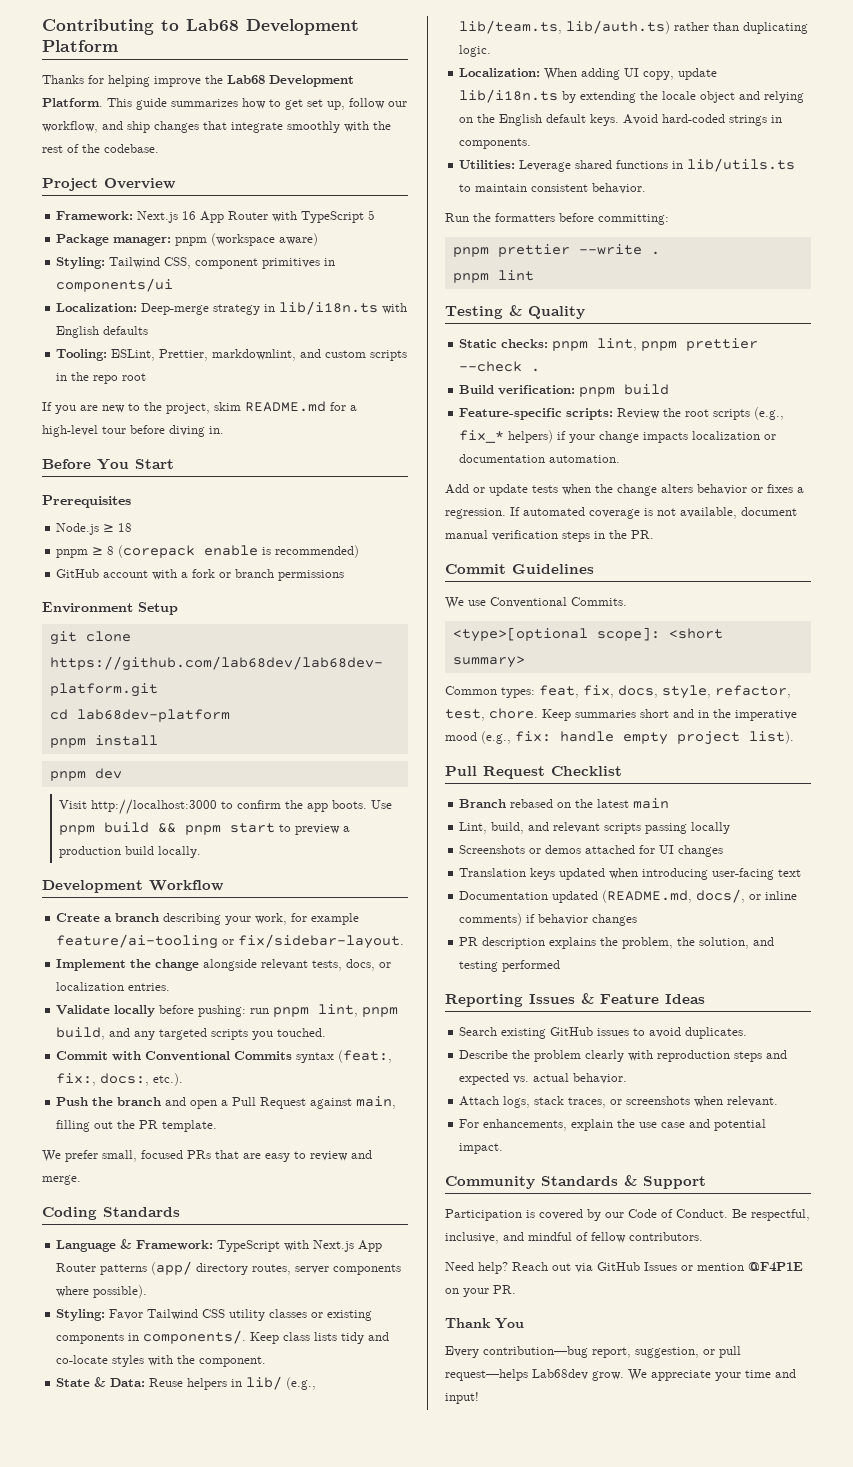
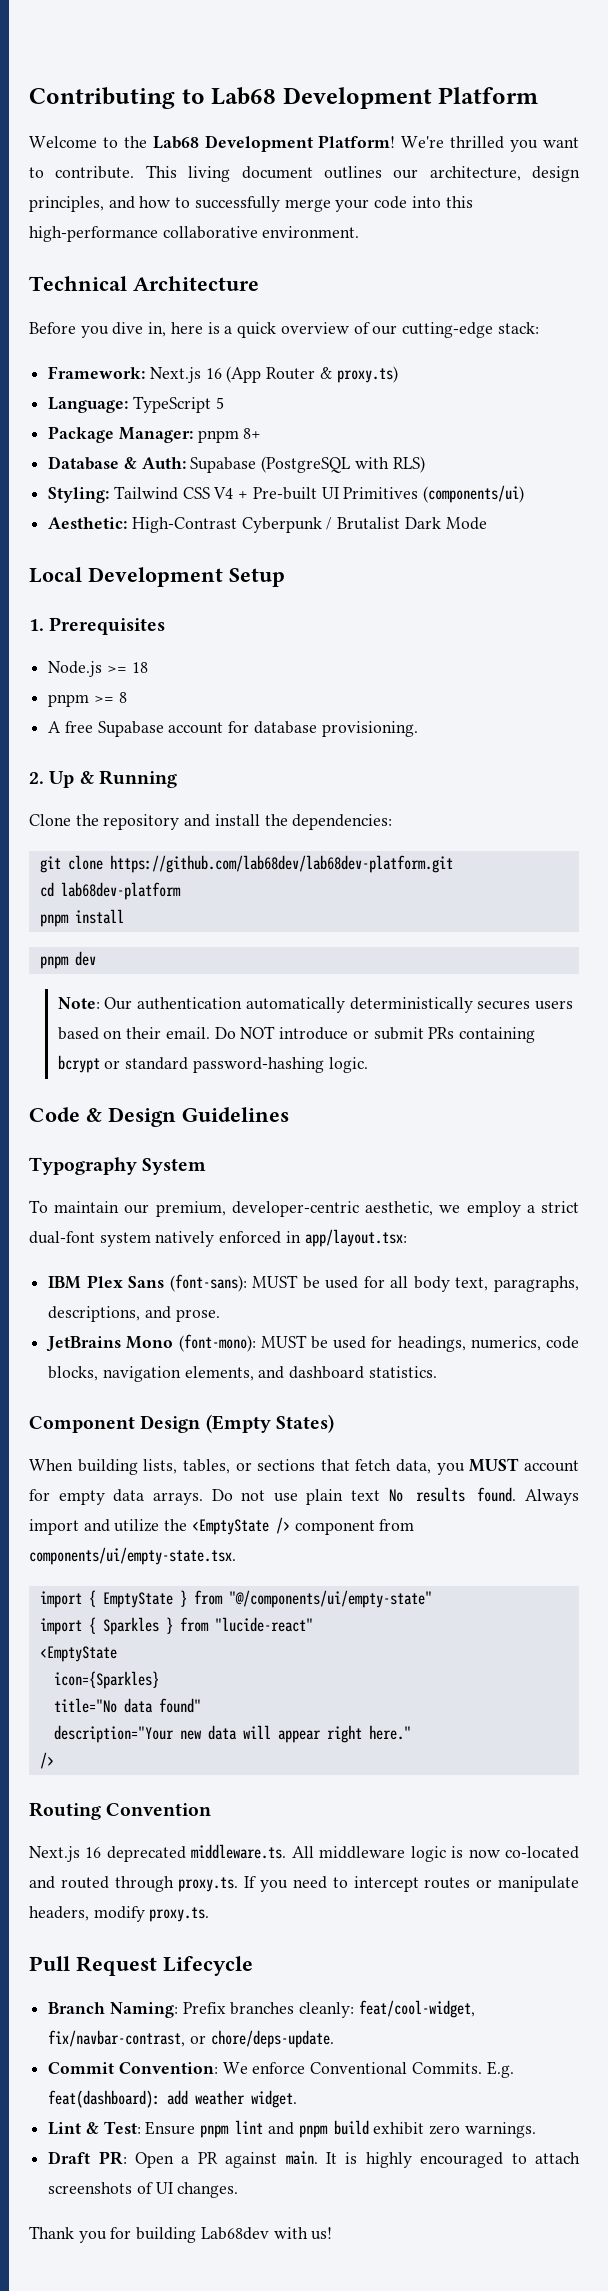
- Thanks for helping improve the Lab68 Development Platform. This guide summarizes how to get set up, follow our workflow, and ship changes that integrate smoothly with the rest of the codebase.
- Project Overview
- Framework: Next.js 16 App Router with TypeScript 5
- Package manager: pnpm (workspace aware)
- Styling: Tailwind CSS, component primitives in components/ui
- Localization: Deep-merge strategy in lib/i18n.ts with English defaults
- Tooling: ESLint, Prettier, markdownlint, and custom scripts in the repo root
- If you are new to the project, skim README.md for a high-level tour before diving in.
- Before You Start
- Prerequisites
+ Welcome to the Lab68 Development Platform! We're thrilled you want to contribute. This living document outlines our architecture, design principles, and how to successfully merge your code into this high-performance collaborative environment.
+ Technical Architecture
+ Before you dive in, here is a quick overview of our cutting-edge stack:
+ Framework: Next.js 16 (App Router & proxy.ts)
+ Language: TypeScript 5
+ Package Manager: pnpm 8+
+ Database & Auth: Supabase (PostgreSQL with RLS)
+ Styling: Tailwind CSS V4 + Pre-built UI Primitives (components/ui)
+ Aesthetic: High-Contrast Cyberpunk / Brutalist Dark Mode
+ Local Development Setup
+ 1. Prerequisites
- Node.js ≥ 18
+ Node.js >= 18
- pnpm ≥ 8 (corepack enable is recommended)
- GitHub account with a fork or branch permissions
- Environment Setup
+ pnpm >= 8
+ A free Supabase account for database provisioning.
+ 2. Up & Running
+ Clone the repository and install the dependencies:
- Visit http://localhost:3000 to confirm the app boots. Use pnpm build && pnpm start to preview a production build locally.
- Development Workflow
- Create a branch describing your work, for example feature/ai-tooling or fix/sidebar-layout.
- Implement the change alongside relevant tests, docs, or localization entries.
- Validate locally before pushing: run pnpm lint, pnpm build, and any targeted scripts you touched.
- Commit with Conventional Commits syntax (feat:, fix:, docs:, etc.).
- Push the branch and open a Pull Request against main, filling out the PR template.
- We prefer small, focused PRs that are easy to review and merge.
- Coding Standards
- Language & Framework: TypeScript with Next.js App Router patterns (app/ directory routes, server components where possible).
- Styling: Favor Tailwind CSS utility classes or existing components in components/. Keep class lists tidy and co-locate styles with the component.
- State & Data: Reuse helpers in lib/ (e.g., lib/team.ts, lib/auth.ts) rather than duplicating logic.
- Localization: When adding UI copy, update lib/i18n.ts by extending the locale object and relying on the English default keys. Avoid hard-coded strings in components.
- Utilities: Leverage shared functions in lib/utils.ts to maintain consistent behavior.
- Run the formatters before committing:
- pnpm prettier --write .
- pnpm lint
- Testing & Quality
- Static checks: pnpm lint, pnpm prettier --check .
- Build verification: pnpm build
- Feature-specific scripts: Review the root scripts (e.g., fix_* helpers) if your change impacts localization or documentation automation.
- Add or update tests when the change alters behavior or fixes a regression. If automated coverage is not available, document manual verification steps in the PR.
- Commit Guidelines
- We use Conventional Commits.
- <type>[optional scope]: <short summary>
- Common types: feat, fix, docs, style, refactor, test, chore. Keep summaries short and in the imperative mood (e.g., fix: handle empty project list).
- Pull Request Checklist
+ Note: Our authentication automatically deterministically secures users based on their email. Do NOT introduce or submit PRs containing bcrypt or standard password-hashing logic.
+ Code & Design Guidelines
+ Typography System
+ To maintain our premium, developer-centric aesthetic, we employ a strict dual-font system natively enforced in app/layout.tsx:
+ IBM Plex Sans (font-sans): MUST be used for all body text, paragraphs, descriptions, and prose.
+ JetBrains Mono (font-mono): MUST be used for headings, numerics, code blocks, navigation elements, and dashboard statistics.
+ Component Design (Empty States)
+ When building lists, tables, or sections that fetch data, you MUST account for empty data arrays. Do not use plain text No results found. Always import and utilize the <EmptyState /> component from components/ui/empty-state.tsx.
+ import { EmptyState } from "@/components/ui/empty-state"
+ import { Sparkles } from "lucide-react"
+ <EmptyState
+ icon={Sparkles}
+ title="No data found"
+ description="Your new data will appear right here."
+ />
+ Routing Convention
+ Next.js 16 deprecated middleware.ts. All middleware logic is now co-located and routed through proxy.ts. If you need to intercept routes or manipulate headers, modify proxy.ts.
+ Pull Request Lifecycle
- Branch rebased on the latest main
- Lint, build, and relevant scripts passing locally
- Screenshots or demos attached for UI changes
- Translation keys updated when introducing user-facing text
- Documentation updated (README.md, docs/, or inline comments) if behavior changes
- PR description explains the problem, the solution, and testing performed
- Reporting Issues & Feature Ideas
- Search existing GitHub issues to avoid duplicates.
- Describe the problem clearly with reproduction steps and expected vs. actual behavior.
- Attach logs, stack traces, or screenshots when relevant.
- For enhancements, explain the use case and potential impact.
- Community Standards & Support
- Participation is covered by our Code of Conduct. Be respectful, inclusive, and mindful of fellow contributors.
- Need help? Reach out via GitHub Issues or mention @F4P1E on your PR.
- Thank You
- Every contribution—bug report, suggestion, or pull request—helps Lab68dev grow. We appreciate your time and input!
+ Branch Naming: Prefix branches cleanly: feat/cool-widget, fix/navbar-contrast, or chore/deps-update.
+ Commit Convention: We enforce Conventional Commits. E.g. feat(dashboard): add weather widget.
+ Lint & Test: Ensure pnpm lint and pnpm build exhibit zero warnings.
+ Draft PR: Open a PR against main. It is highly encouraged to attach screenshots of UI changes.
+ Thank you for building Lab68dev with us!

